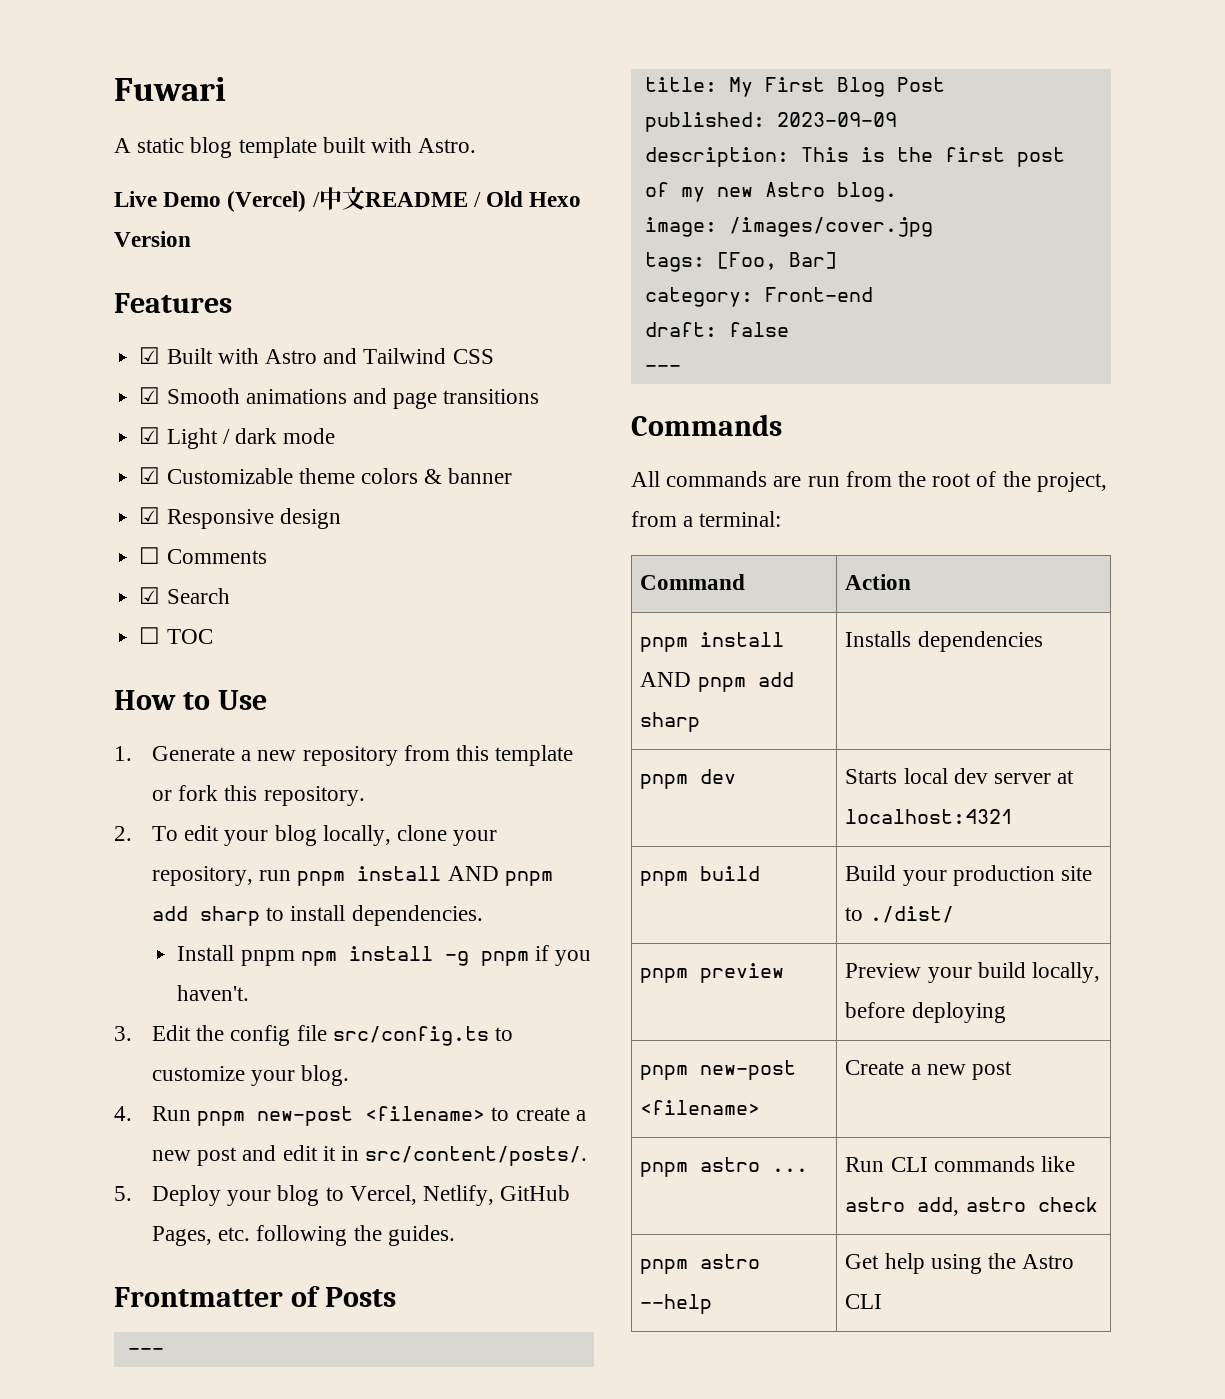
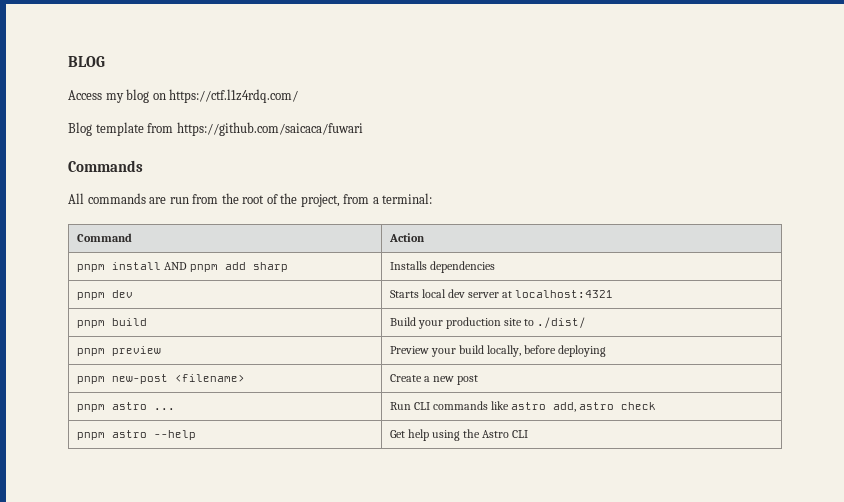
- Fuwari
- A static blog template built with Astro.
- Live Demo (Vercel) /中文README / Old Hexo Version
- Features
- ☑ Built with Astro and Tailwind CSS
- ☑ Smooth animations and page transitions
- ☑ Light / dark mode
- ☑ Customizable theme colors & banner
- ☑ Responsive design
- ☐ Comments
- ☑ Search
- ☐ TOC
- How to Use
- 1. Generate a new repository from this template or fork this repository.
- 2. To edit your blog locally, clone your repository, run pnpm install AND pnpm add sharp to install dependencies.
- Install pnpm npm install -g pnpm if you haven't.
- 3. Edit the config file src/config.ts to customize your blog.
- 4. Run pnpm new-post <filename> to create a new post and edit it in src/content/posts/.
- 5. Deploy your blog to Vercel, Netlify, GitHub Pages, etc. following the guides.
- Frontmatter of Posts
- ---
- title: My First Blog Post
- published: 2023-09-09
- description: This is the first post of my new Astro blog.
- image: /images/cover.jpg
- tags: [Foo, Bar]
- category: Front-end
- draft: false
- ---
+ BLOG
+ Access my blog on https://ctf.l1z4rdq.com/
+ Blog template from https://github.com/saicaca/fuwari

